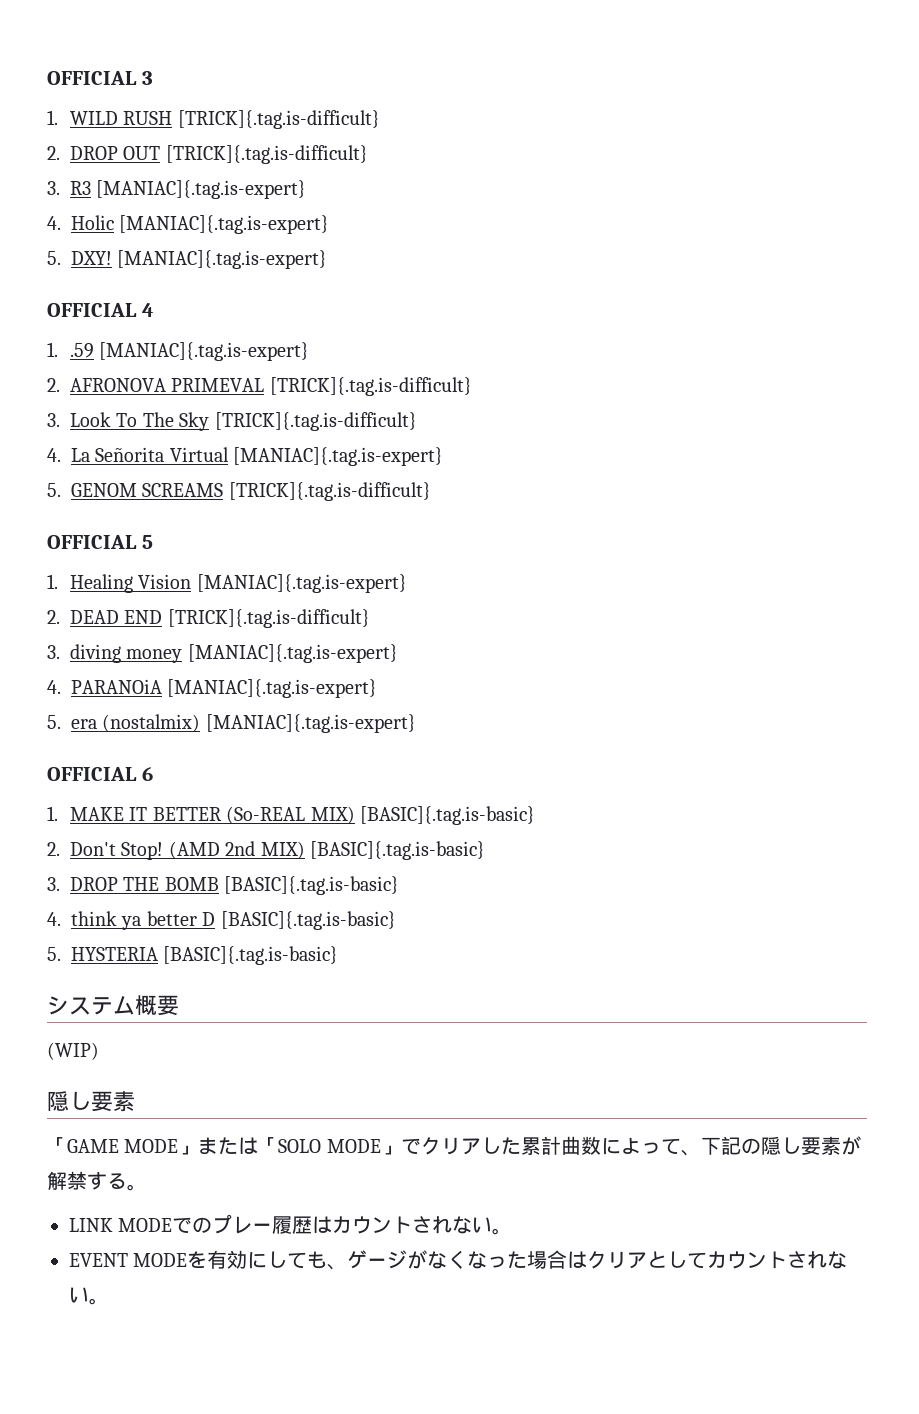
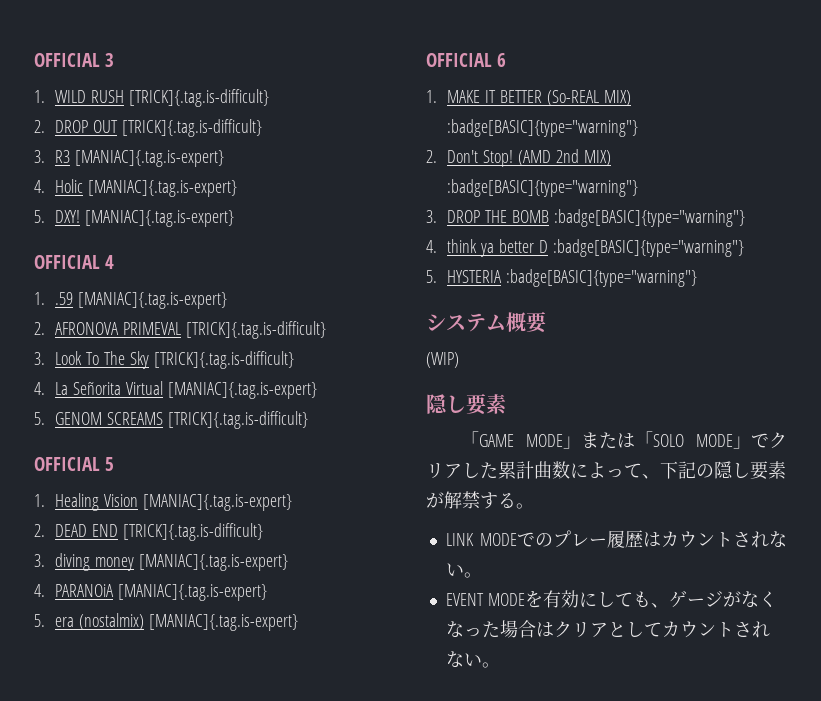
- 1. MAKE IT BETTER (So-REAL MIX) [BASIC]{.tag.is-basic}
+ 1. MAKE IT BETTER (So-REAL MIX) :badge[BASIC]{type="warning"}
- (AMD 2nd MIX) [BASIC]{.tag.is-basic}
+ (AMD 2nd MIX) :badge[BASIC]{type="warning"}
- 3. DROP THE BOMB [BASIC]{.tag.is-basic}
+ 3. DROP THE BOMB :badge[BASIC]{type="warning"}
- 4. think ya better D [BASIC]{.tag.is-basic}
+ 4. think ya better D :badge[BASIC]{type="warning"}
- 5. HYSTERIA [BASIC]{.tag.is-basic}
+ 5. HYSTERIA :badge[BASIC]{type="warning"}

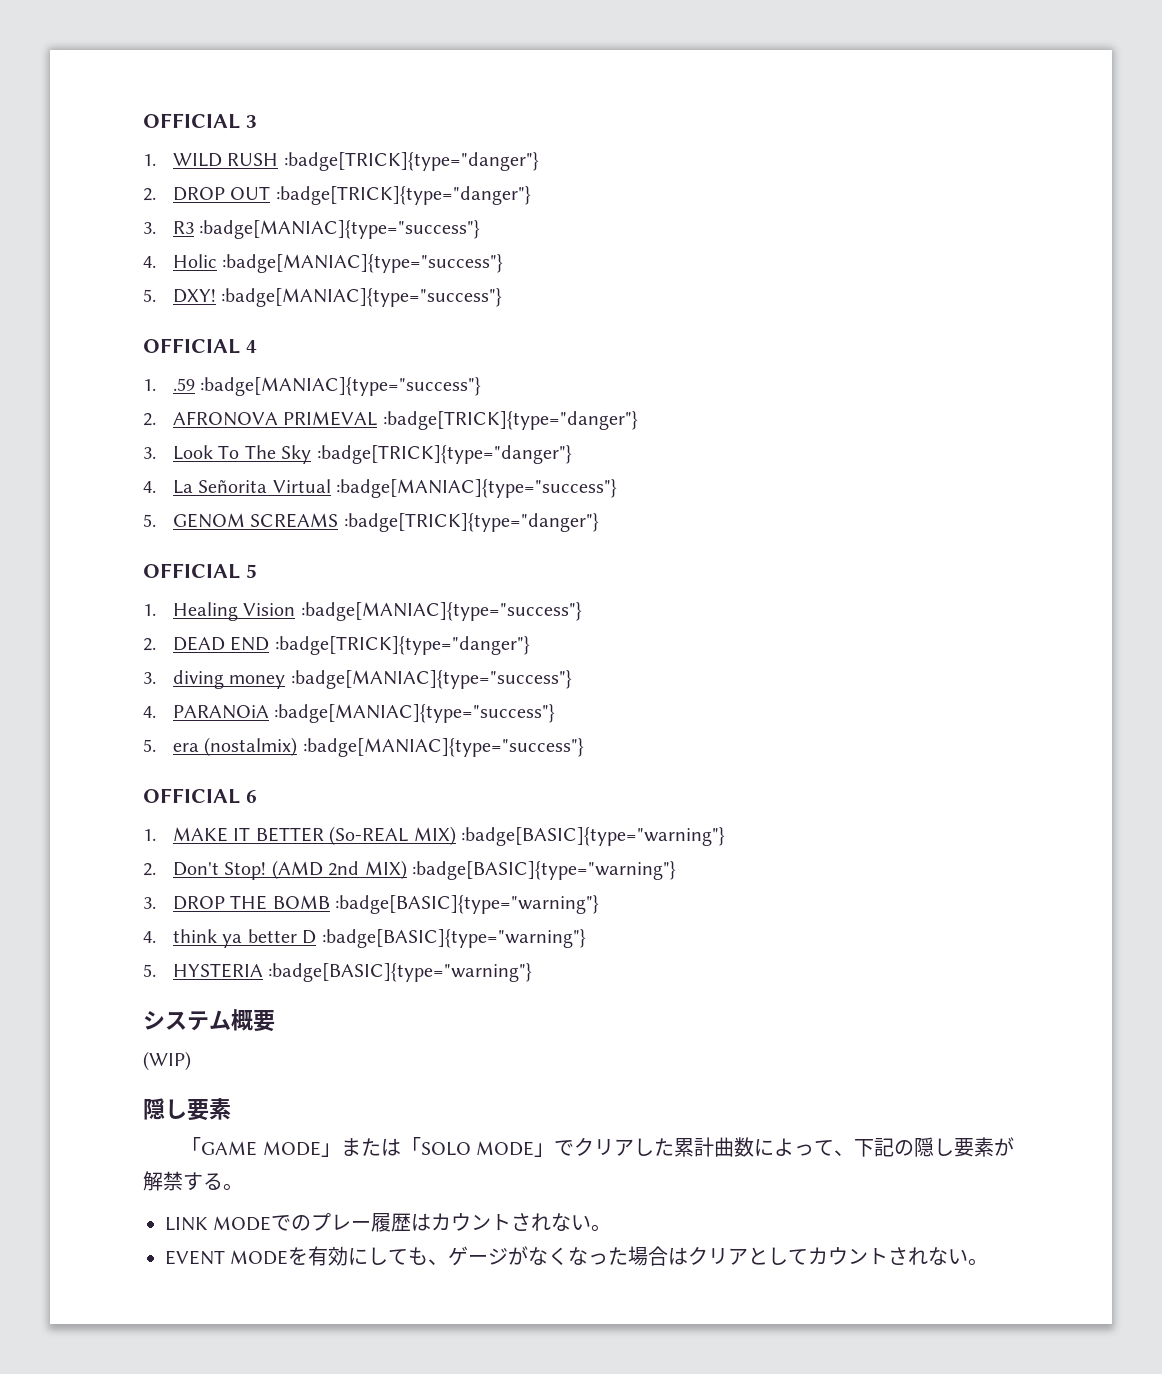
- 1. WILD RUSH [TRICK]{.tag.is-difficult}
+ 1. WILD RUSH :badge[TRICK]{type="danger"}
- 2. DROP OUT [TRICK]{.tag.is-difficult}
+ 2. DROP OUT :badge[TRICK]{type="danger"}
- 3. R3 [MANIAC]{.tag.is-expert}
+ 3. R3 :badge[MANIAC]{type="success"}
- 4. Holic [MANIAC]{.tag.is-expert}
+ 4. Holic :badge[MANIAC]{type="success"}
- 5. DXY! [MANIAC]{.tag.is-expert}
+ 5. DXY! :badge[MANIAC]{type="success"}
- 1. .59 [MANIAC]{.tag.is-expert}
+ 1. .59 :badge[MANIAC]{type="success"}
- 2. AFRONOVA PRIMEVAL [TRICK]{.tag.is-difficult}
+ 2. AFRONOVA PRIMEVAL :badge[TRICK]{type="danger"}
- 3. Look To The Sky [TRICK]{.tag.is-difficult}
+ 3. Look To The Sky :badge[TRICK]{type="danger"}
- 4. La Señorita Virtual [MANIAC]{.tag.is-expert}
+ 4. La Señorita Virtual :badge[MANIAC]{type="success"}
- 5. GENOM SCREAMS [TRICK]{.tag.is-difficult}
+ 5. GENOM SCREAMS :badge[TRICK]{type="danger"}
- 1. Healing Vision [MANIAC]{.tag.is-expert}
+ 1. Healing Vision :badge[MANIAC]{type="success"}
- 2. DEAD END [TRICK]{.tag.is-difficult}
+ 2. DEAD END :badge[TRICK]{type="danger"}
- 3. diving money [MANIAC]{.tag.is-expert}
+ 3. diving money :badge[MANIAC]{type="success"}
- 4. PARANOiA [MANIAC]{.tag.is-expert}
+ 4. PARANOiA :badge[MANIAC]{type="success"}
- 5. era (nostalmix) [MANIAC]{.tag.is-expert}
+ 5. era (nostalmix) :badge[MANIAC]{type="success"}

